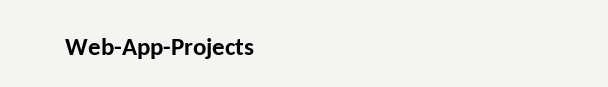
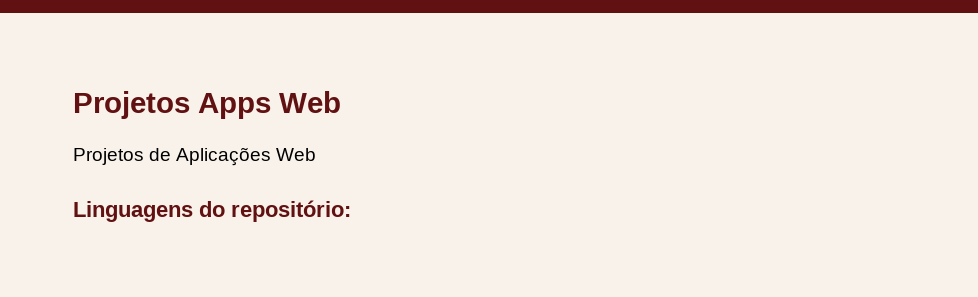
- Web-App-Projects
+ Projetos Apps Web
+ Projetos de Aplicações Web
+ Linguagens do repositório:

